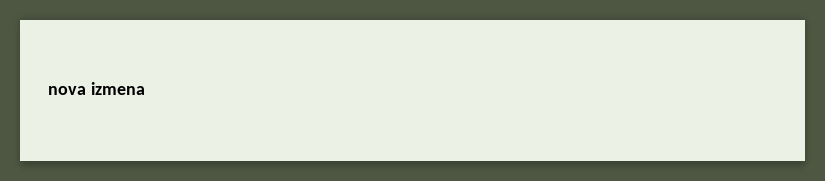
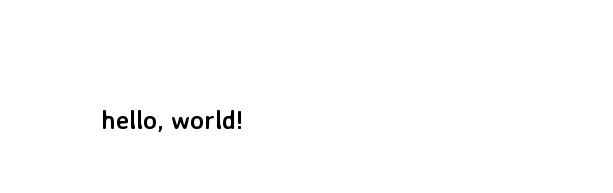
- nova izmena
+ hello, world!

